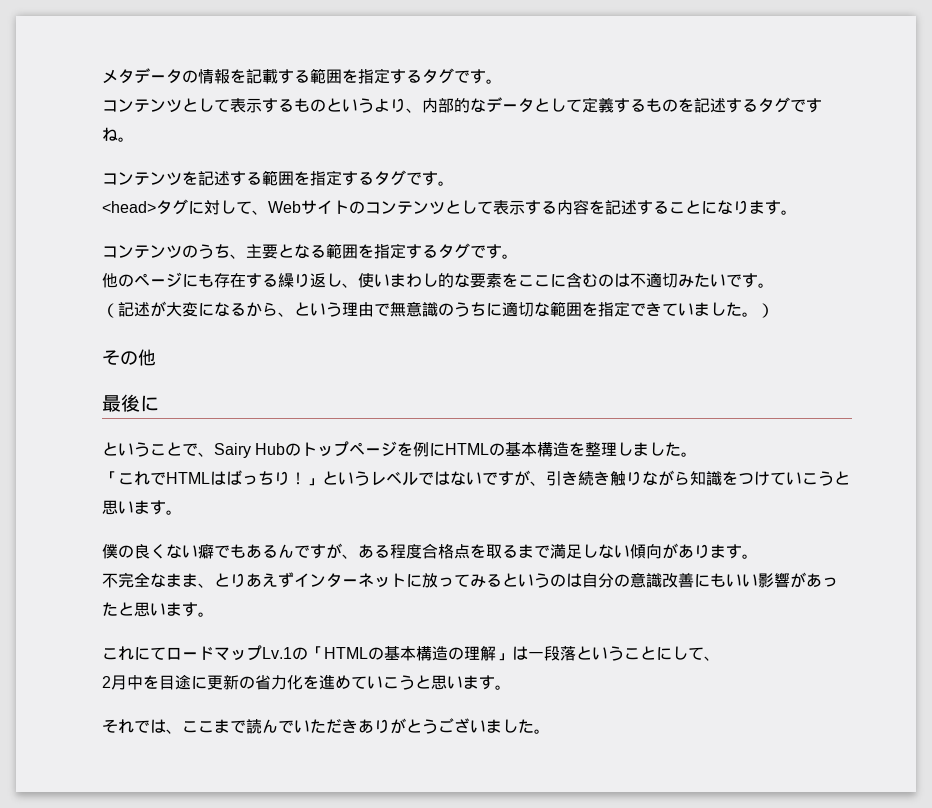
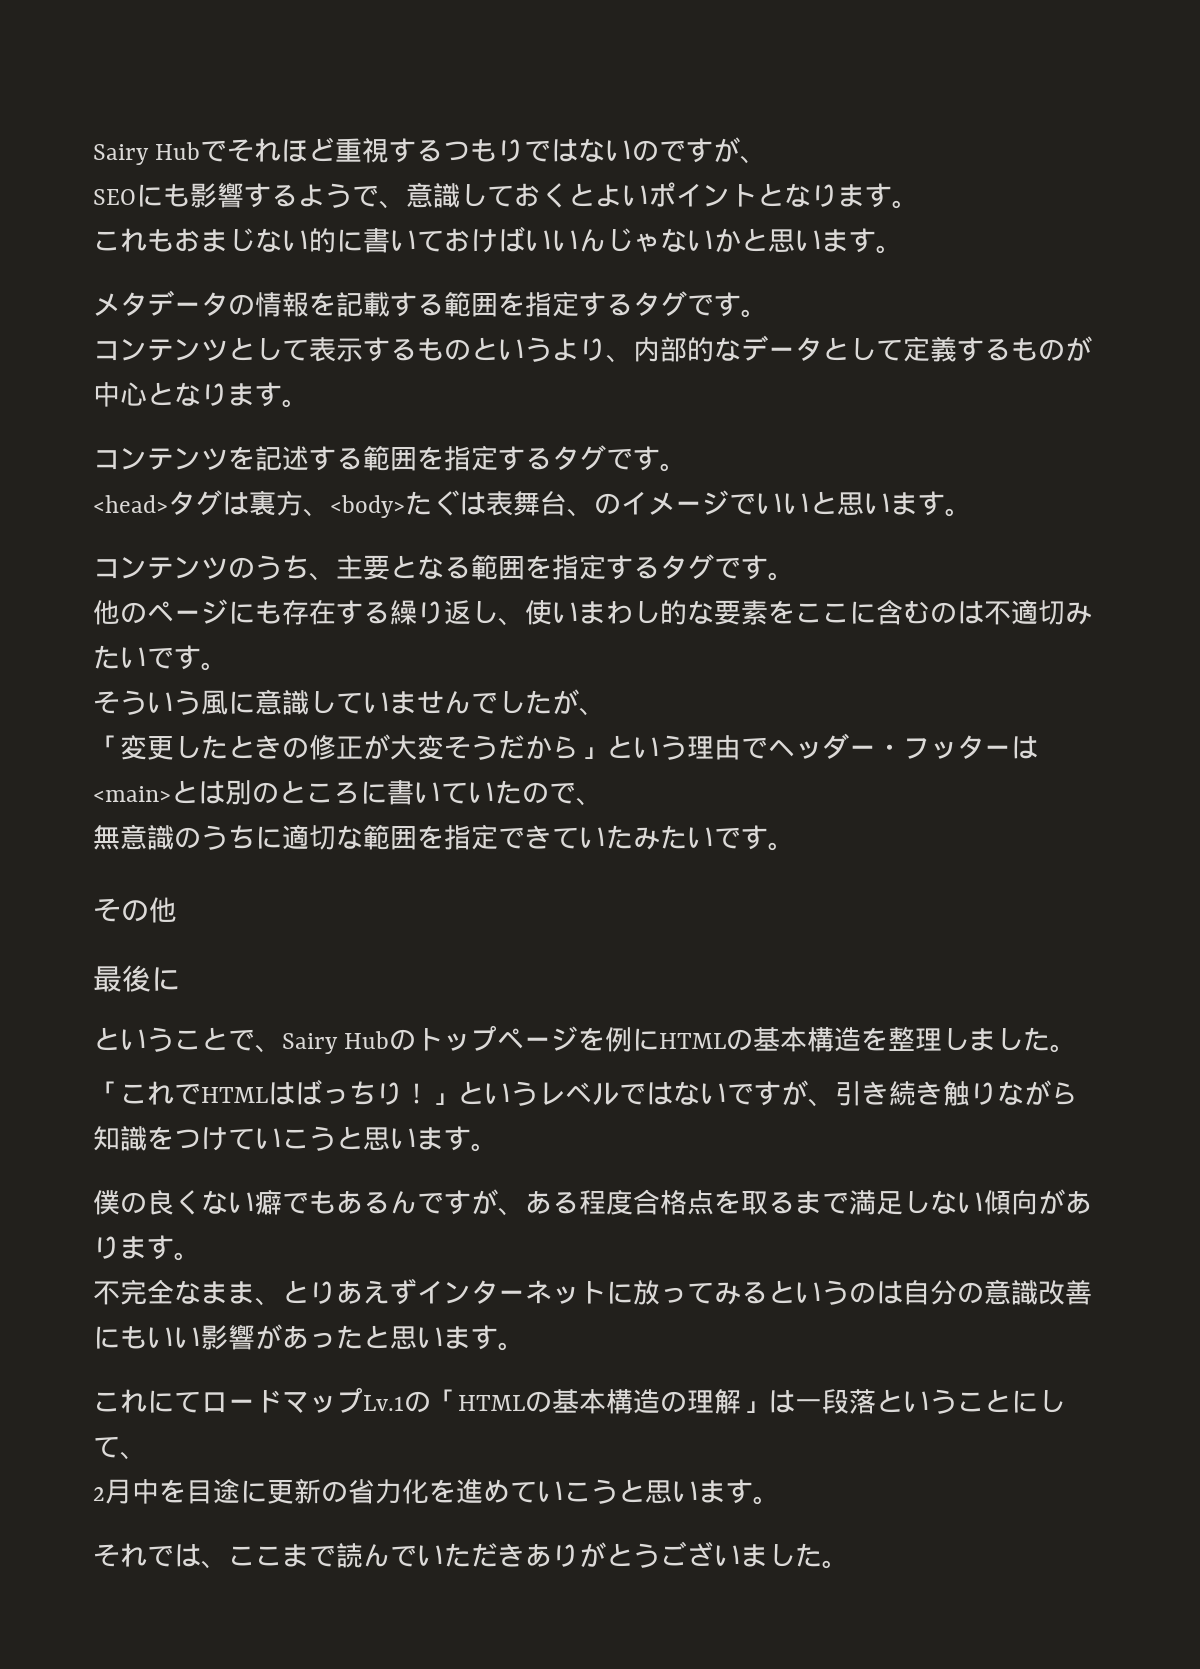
+ Sairy Hubでそれほど重視するつもりではないのですが、
+ SEOにも影響するようで、意識しておくとよいポイントとなります。
+ これもおまじない的に書いておけばいいんじゃないかと思います。
- コンテンツとして表示するものというより、内部的なデータとして定義するものを記述するタグですね。
+ コンテンツとして表示するものというより、内部的なデータとして定義するものが中心となります。
- <head>タグに対して、Webサイトのコンテンツとして表示する内容を記述することになります。
+ <head>タグは裏方、<body>たぐは表舞台、のイメージでいいと思います。
- （記述が大変になるから、という理由で無意識のうちに適切な範囲を指定できていました。）
+ そういう風に意識していませんでしたが、
+ 「変更したときの修正が大変そうだから」という理由でヘッダー・フッターは<main>とは別のところに書いていたので、
+ 無意識のうちに適切な範囲を指定できていたみたいです。

